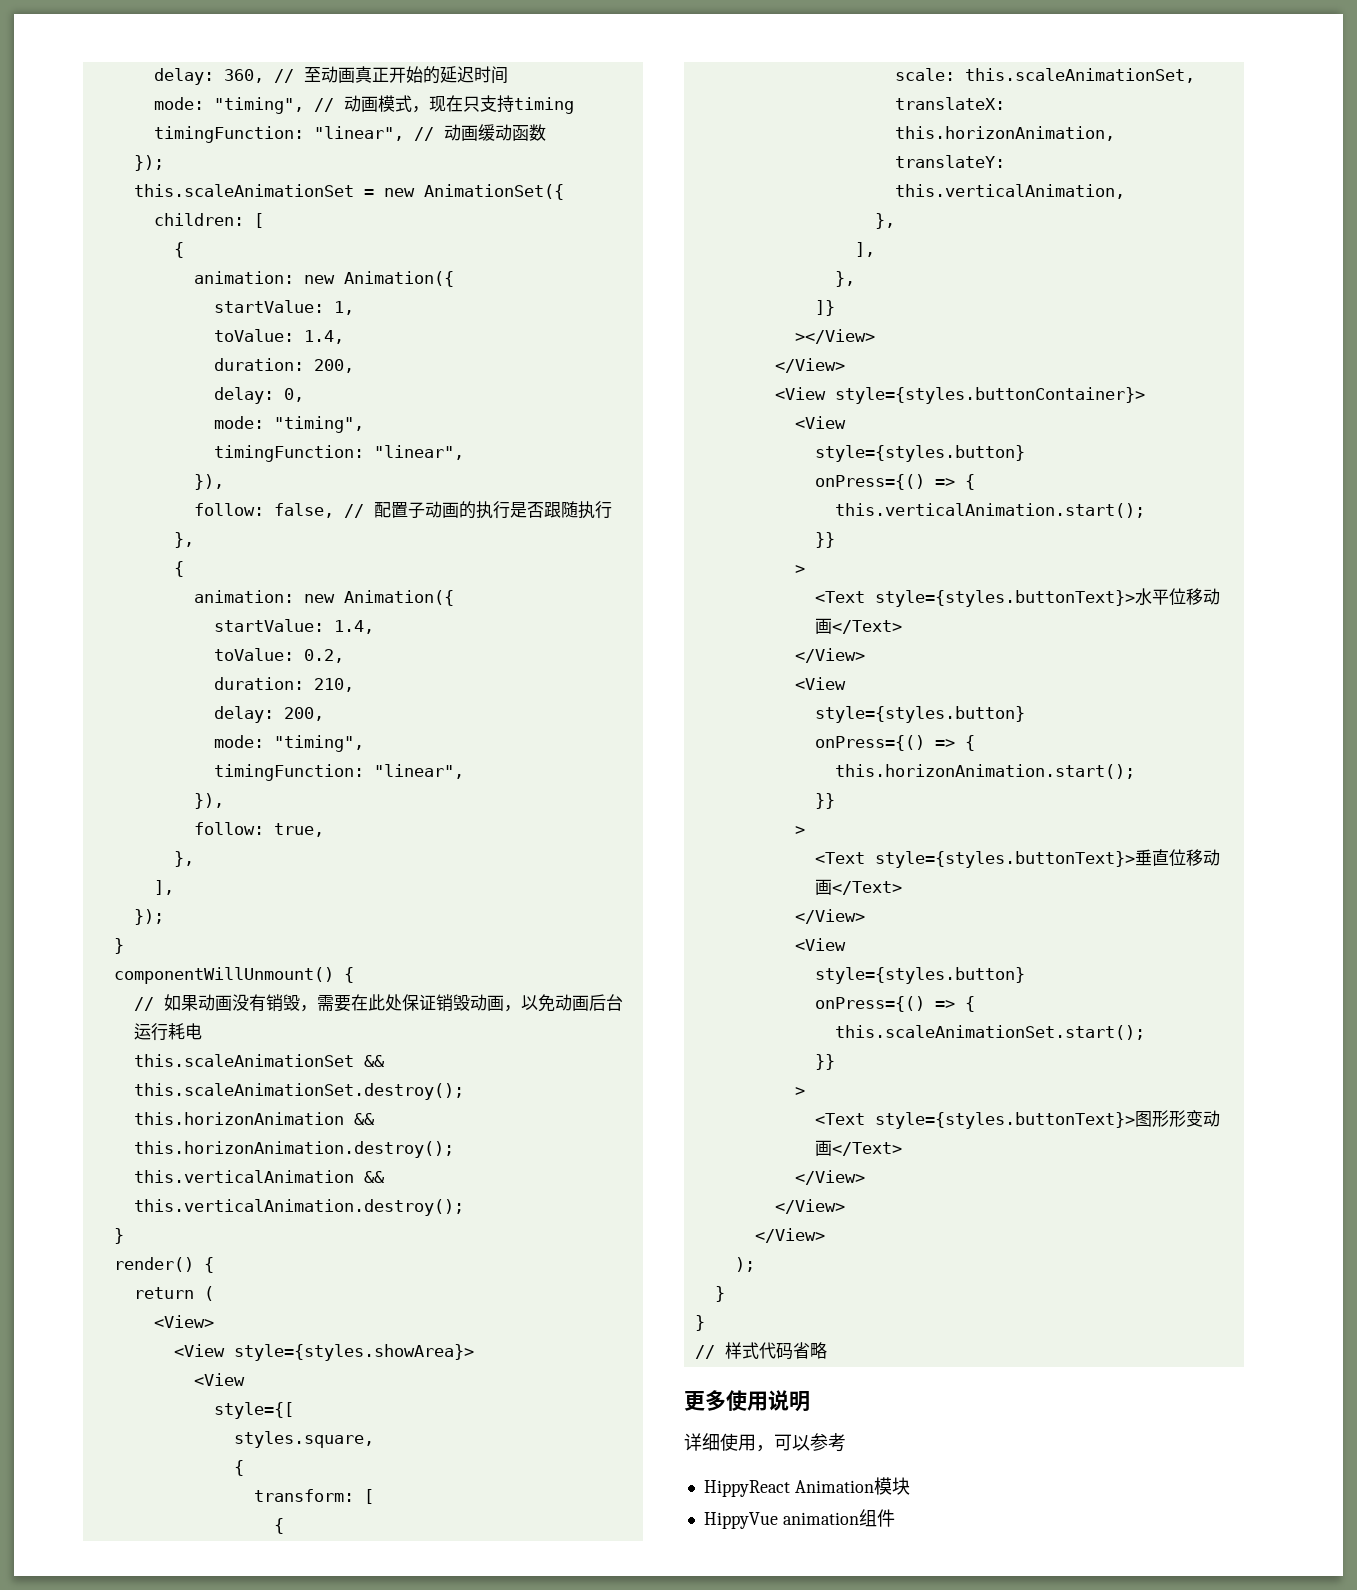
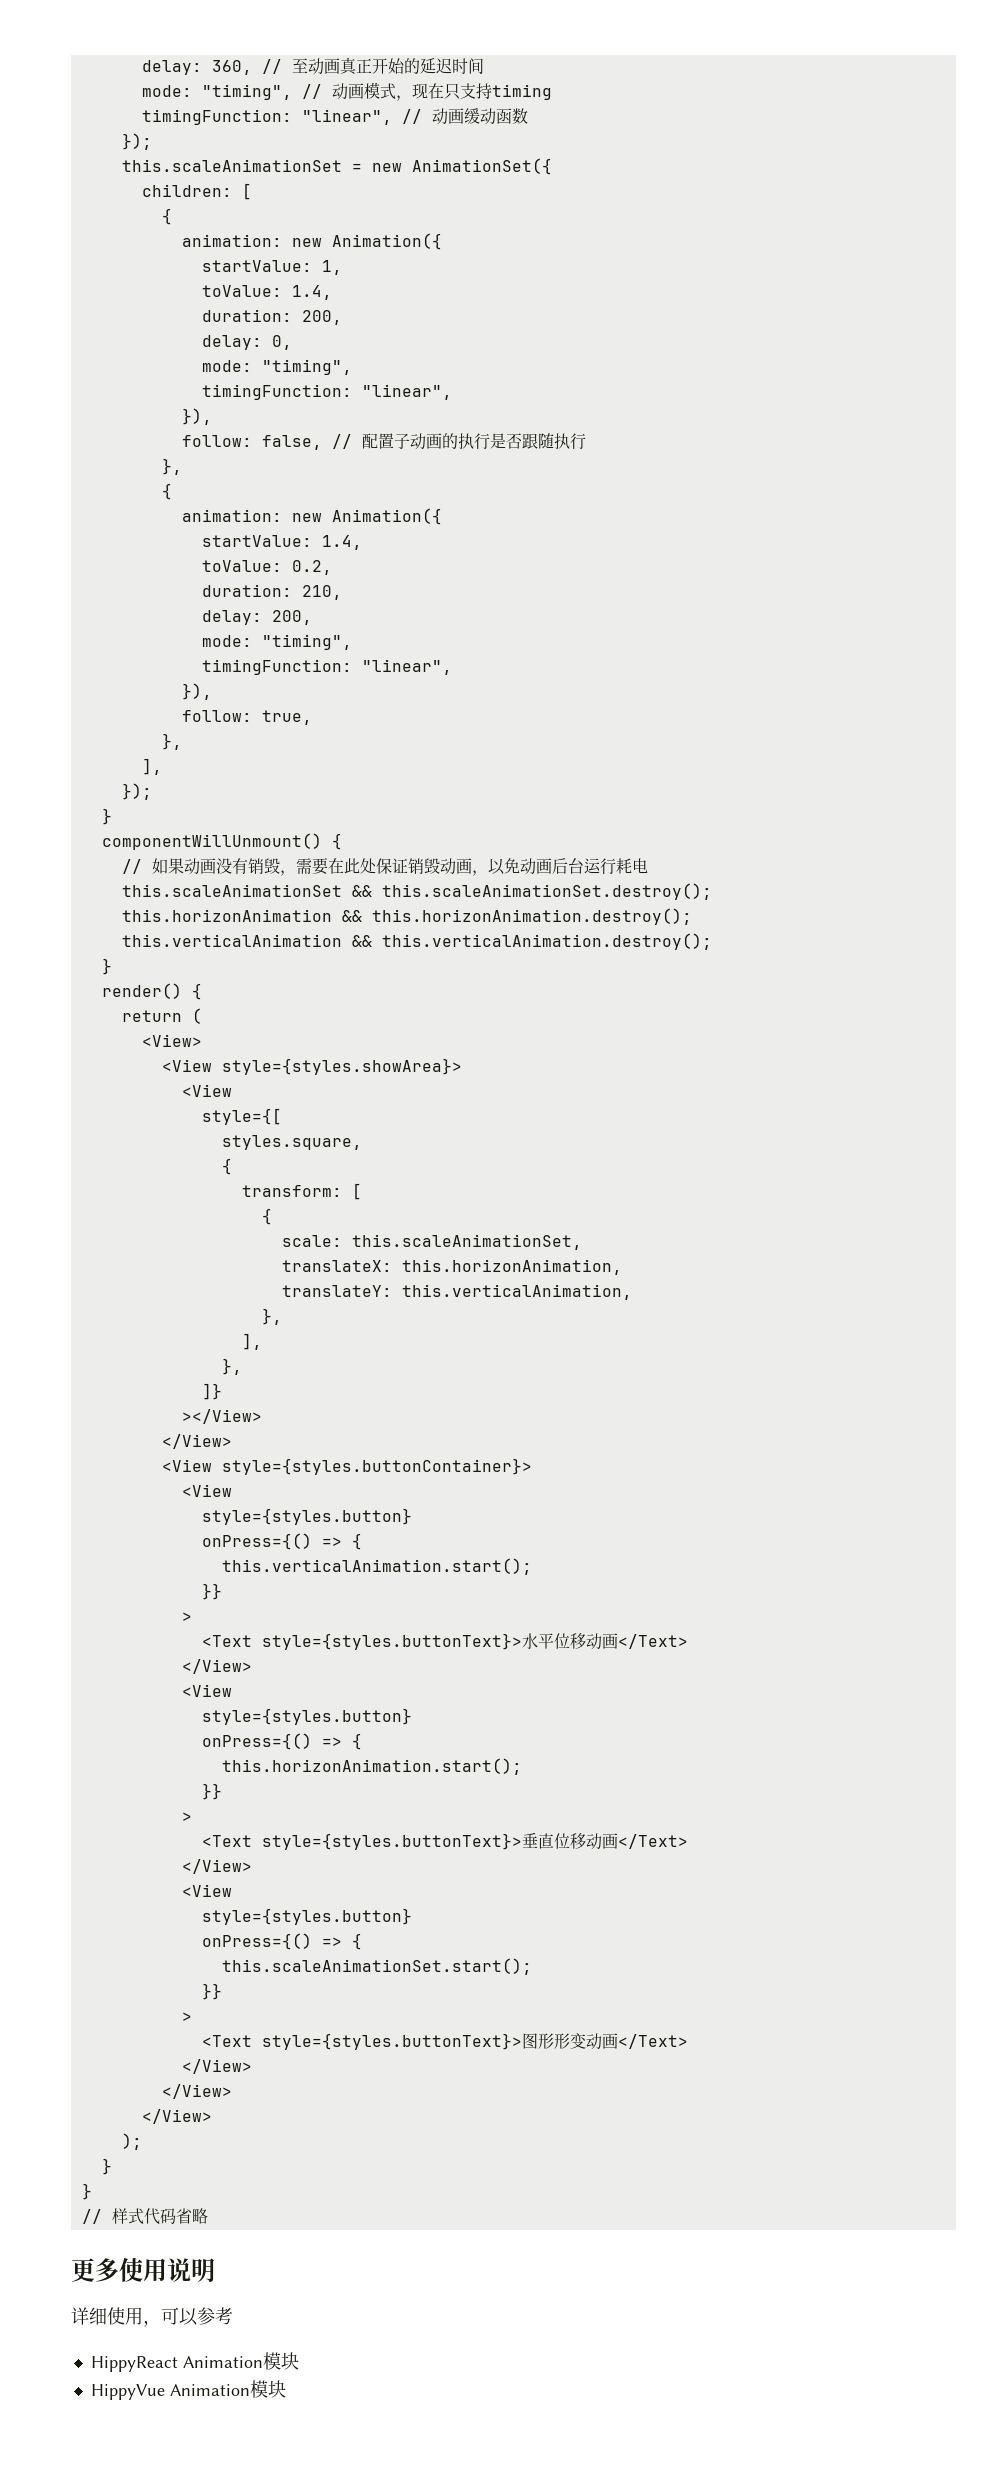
- HippyVue animation组件
+ HippyVue Animation模块

